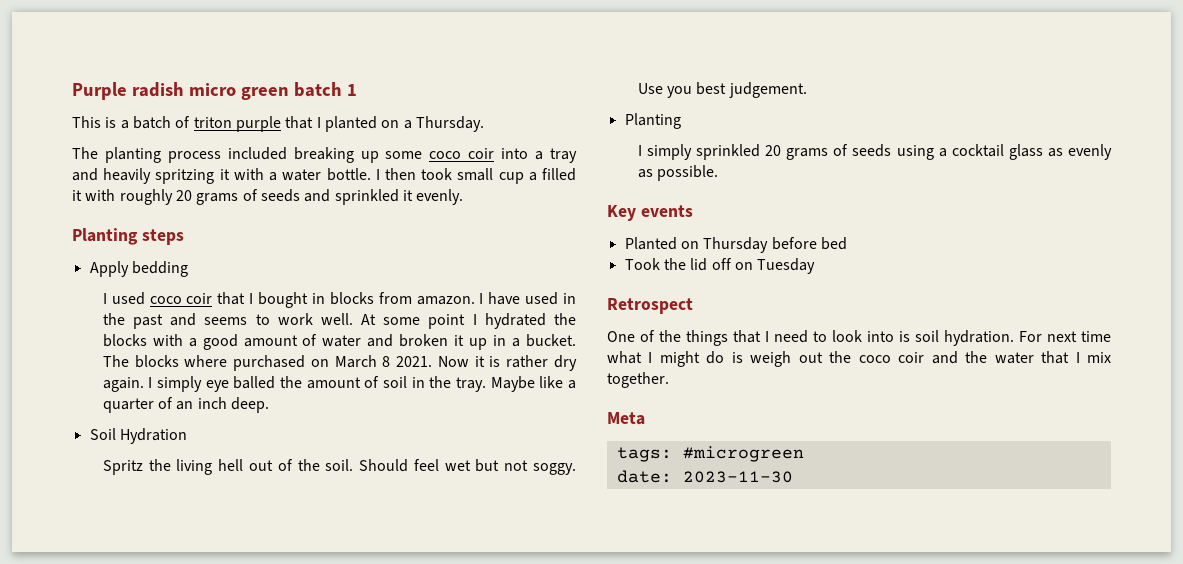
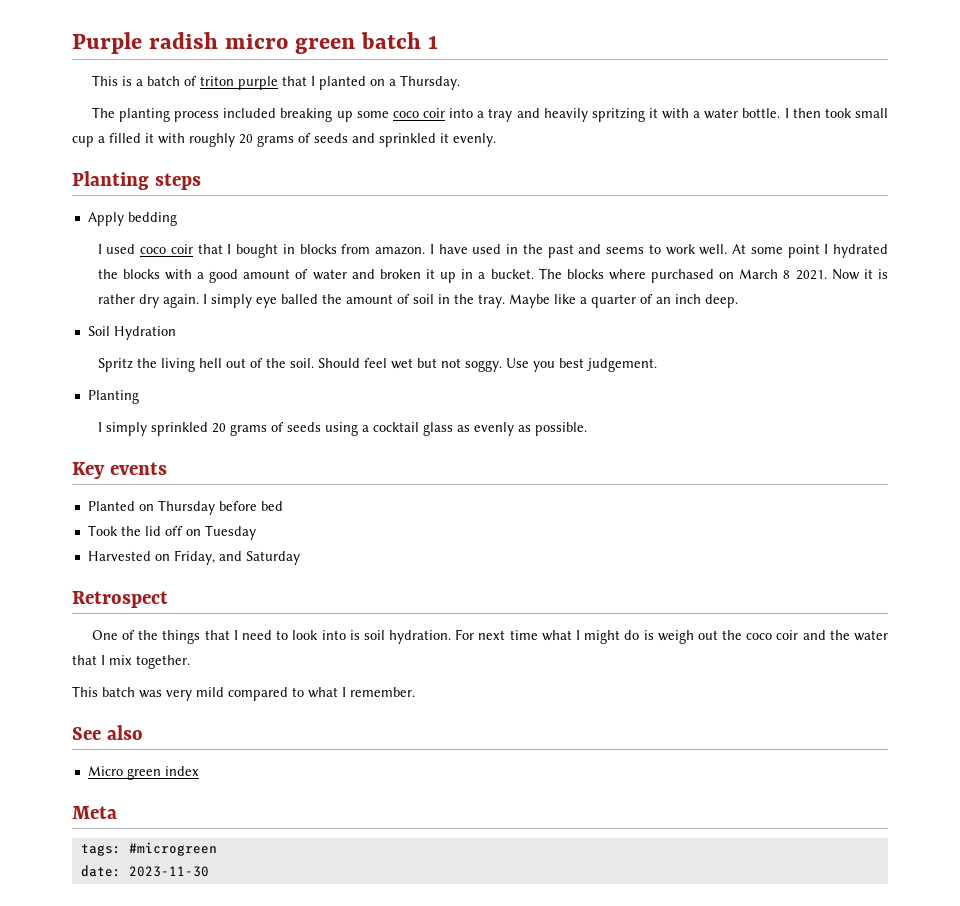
+ Harvested on Friday, and Saturday
+ This batch was very mild compared to what I remember.
+ See also
+ Micro green index

